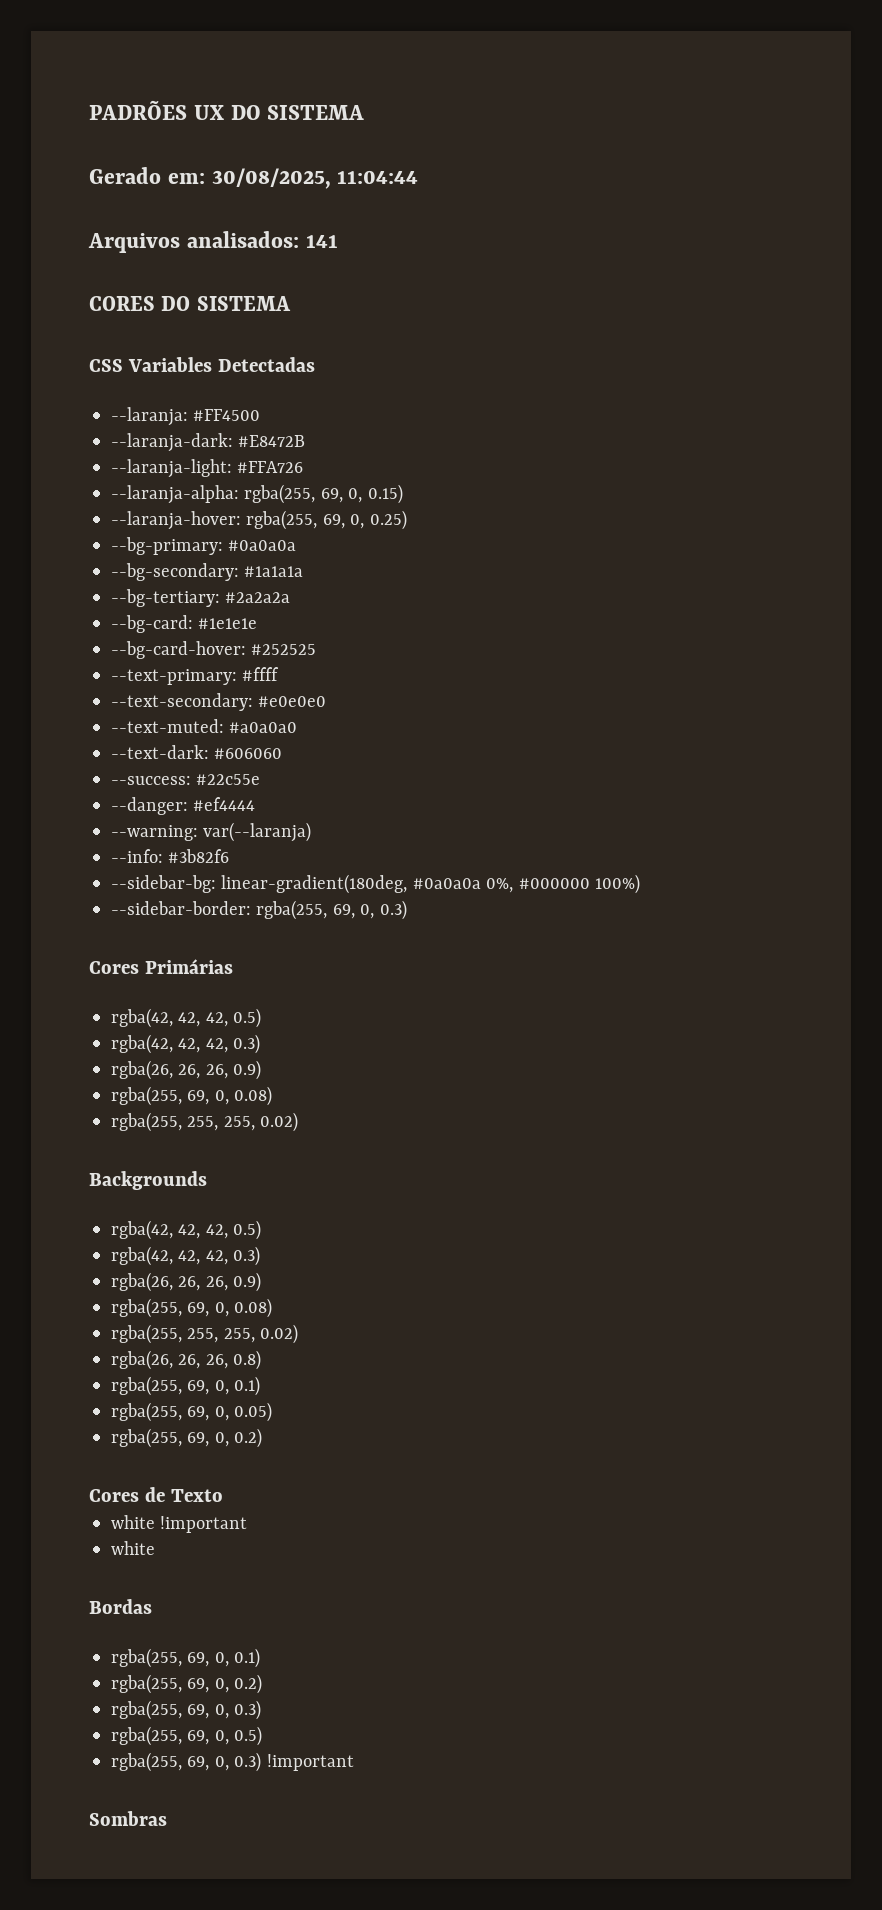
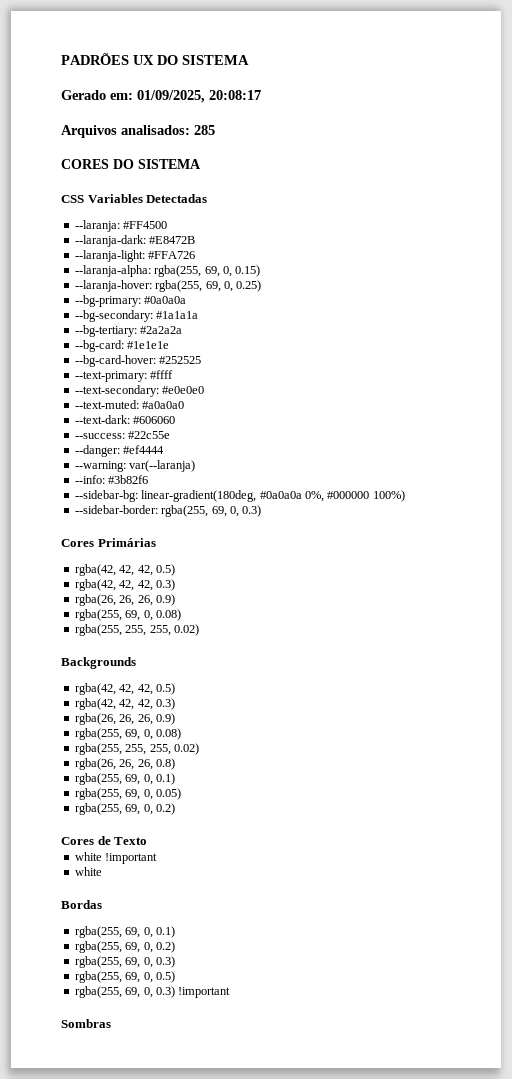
- Gerado em: 30/08/2025, 11:04:44
+ Gerado em: 01/09/2025, 20:08:17
- Arquivos analisados: 141
+ Arquivos analisados: 285

